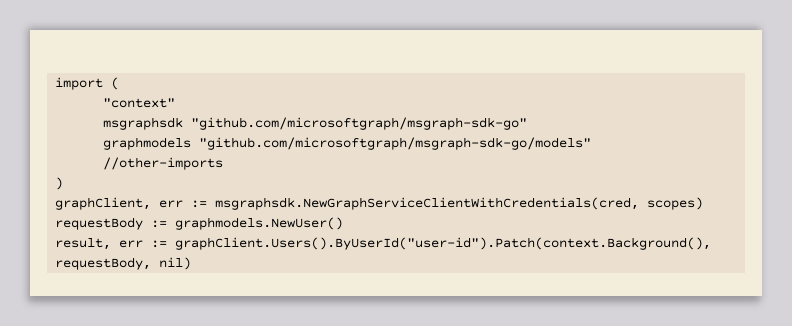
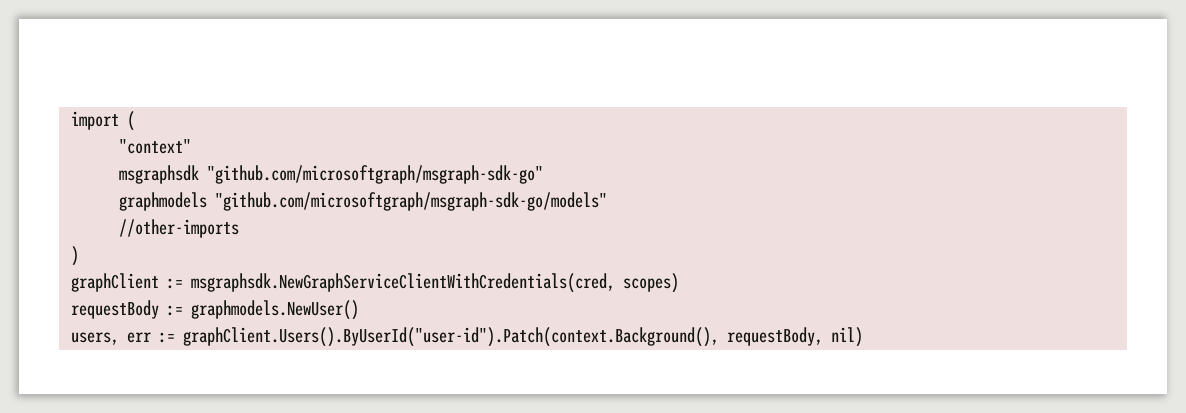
- graphClient, err := msgraphsdk.NewGraphServiceClientWithCredentials(cred, scopes)
+ graphClient := msgraphsdk.NewGraphServiceClientWithCredentials(cred, scopes)
- result, err := graphClient.Users().ByUserId("user-id").Patch(context.Background(), requestBody, nil)
+ users, err := graphClient.Users().ByUserId("user-id").Patch(context.Background(), requestBody, nil)

